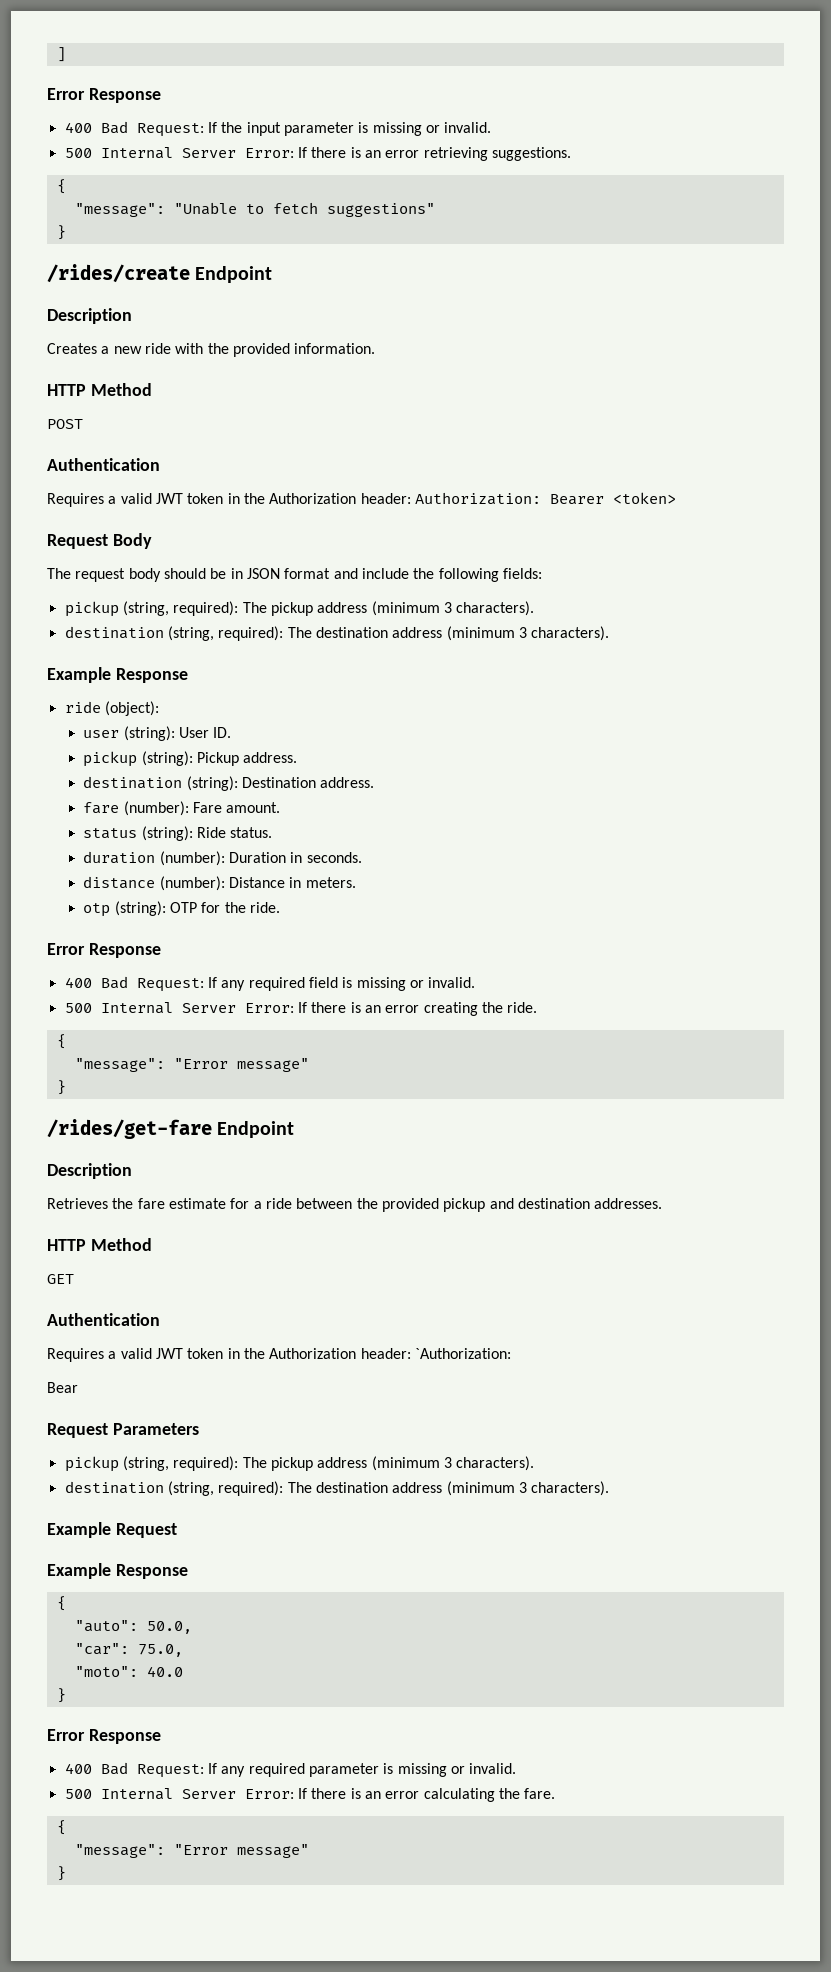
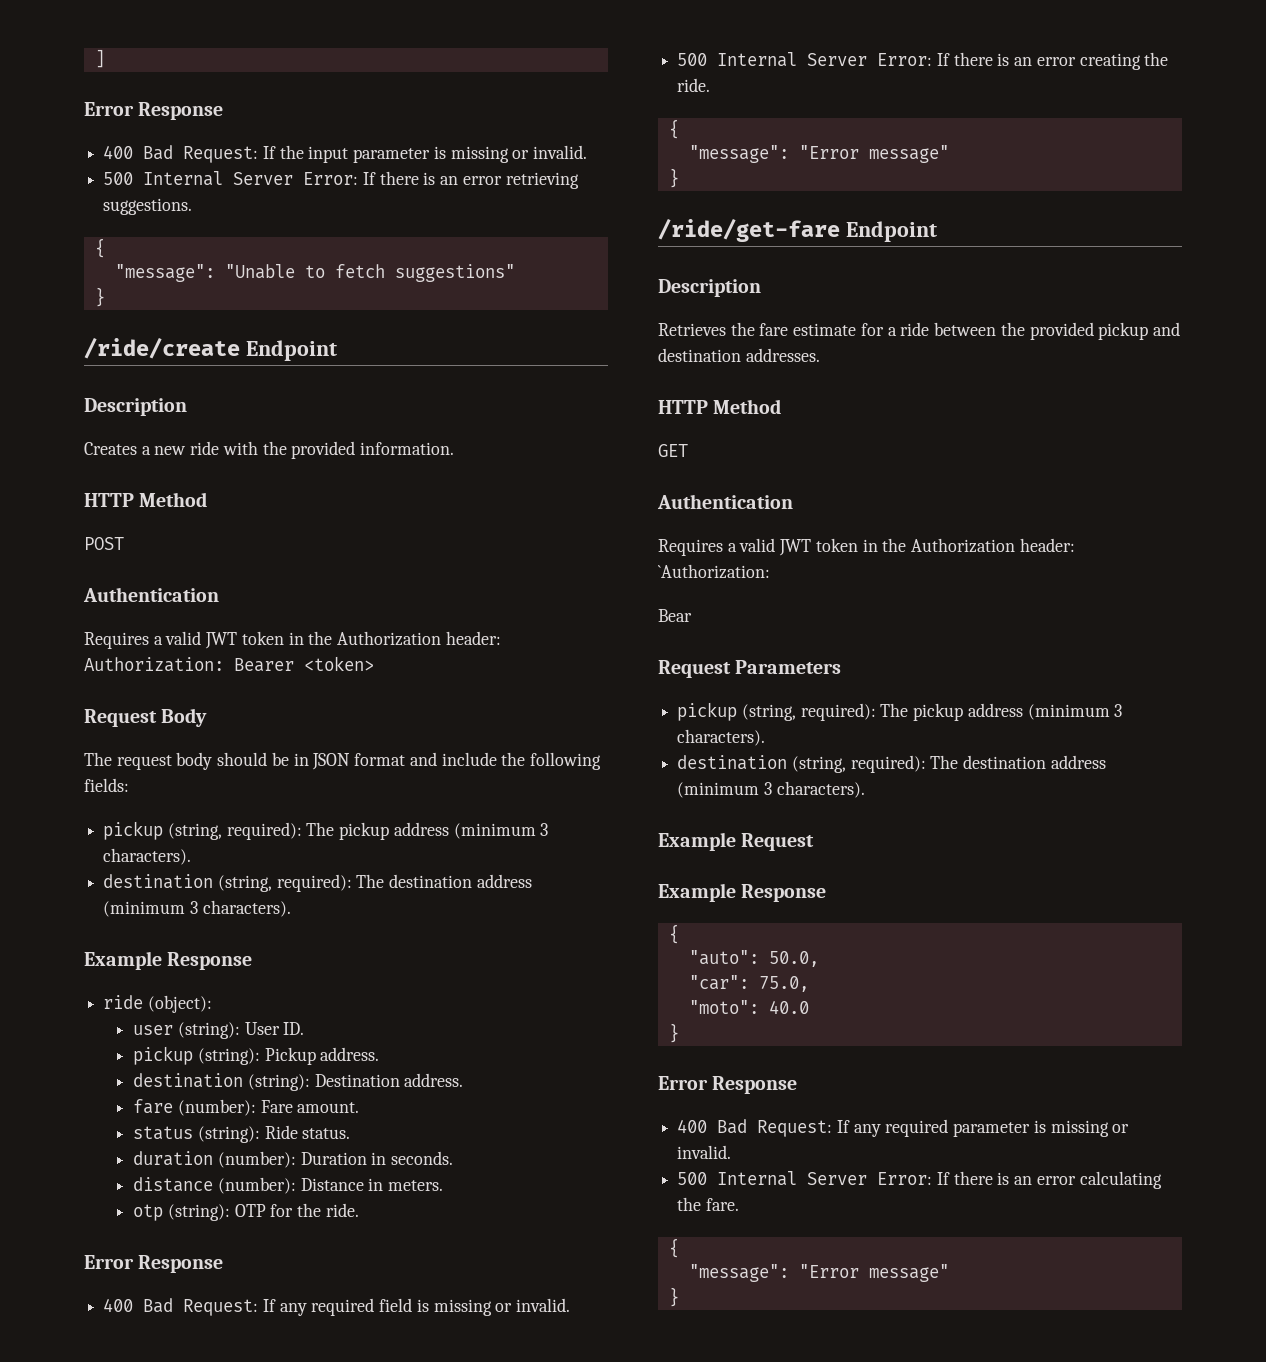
- /rides/create Endpoint
+ /ride/create Endpoint
- /rides/get-fare Endpoint
+ /ride/get-fare Endpoint

